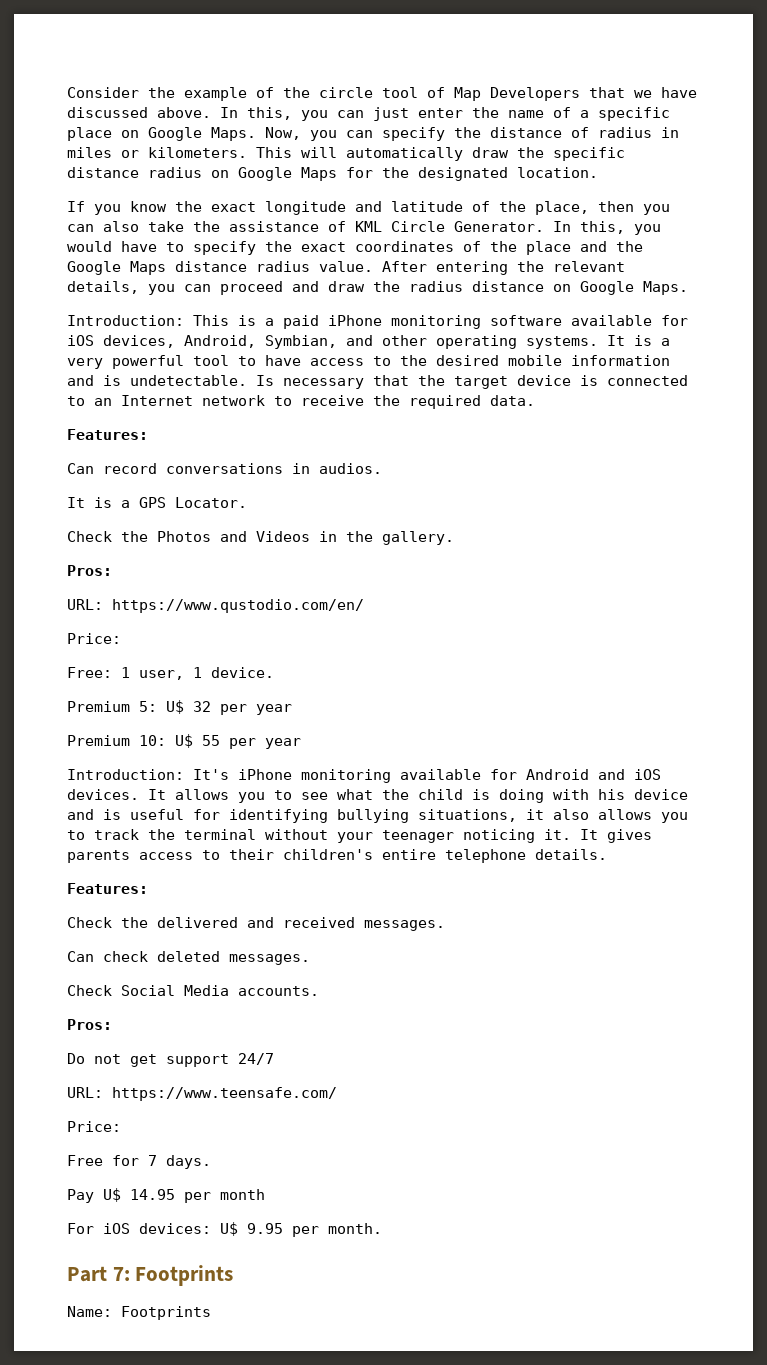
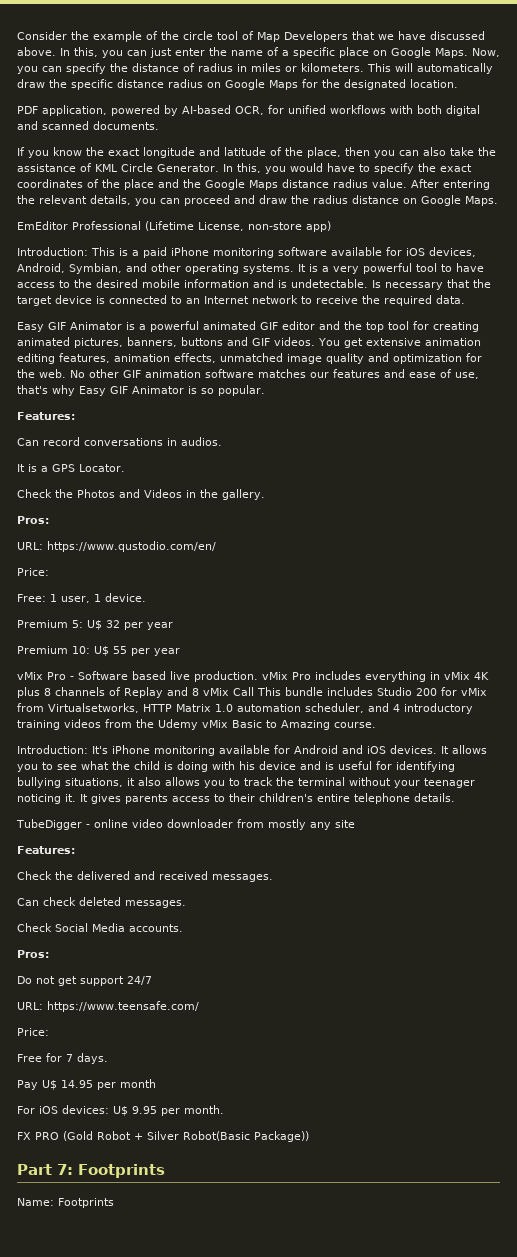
+ PDF application, powered by AI-based OCR, for unified workflows with both digital and scanned documents.
+ EmEditor Professional (Lifetime License, non-store app)
+ Easy GIF Animator is a powerful animated GIF editor and the top tool for creating animated pictures, banners, buttons and GIF videos. You get extensive animation editing features, animation effects, unmatched image quality and optimization for the web. No other GIF animation software matches our features and ease of use, that's why Easy GIF Animator is so popular.
+ vMix Pro - Software based live production. vMix Pro includes everything in vMix 4K plus 8 channels of Replay and 8 vMix Call This bundle includes Studio 200 for vMix from Virtualsetworks, HTTP Matrix 1.0 automation scheduler, and 4 introductory training videos from the Udemy vMix Basic to Amazing course.
+ TubeDigger - online video downloader from mostly any site
+ FX PRO (Gold Robot + Silver Robot(Basic Package))

